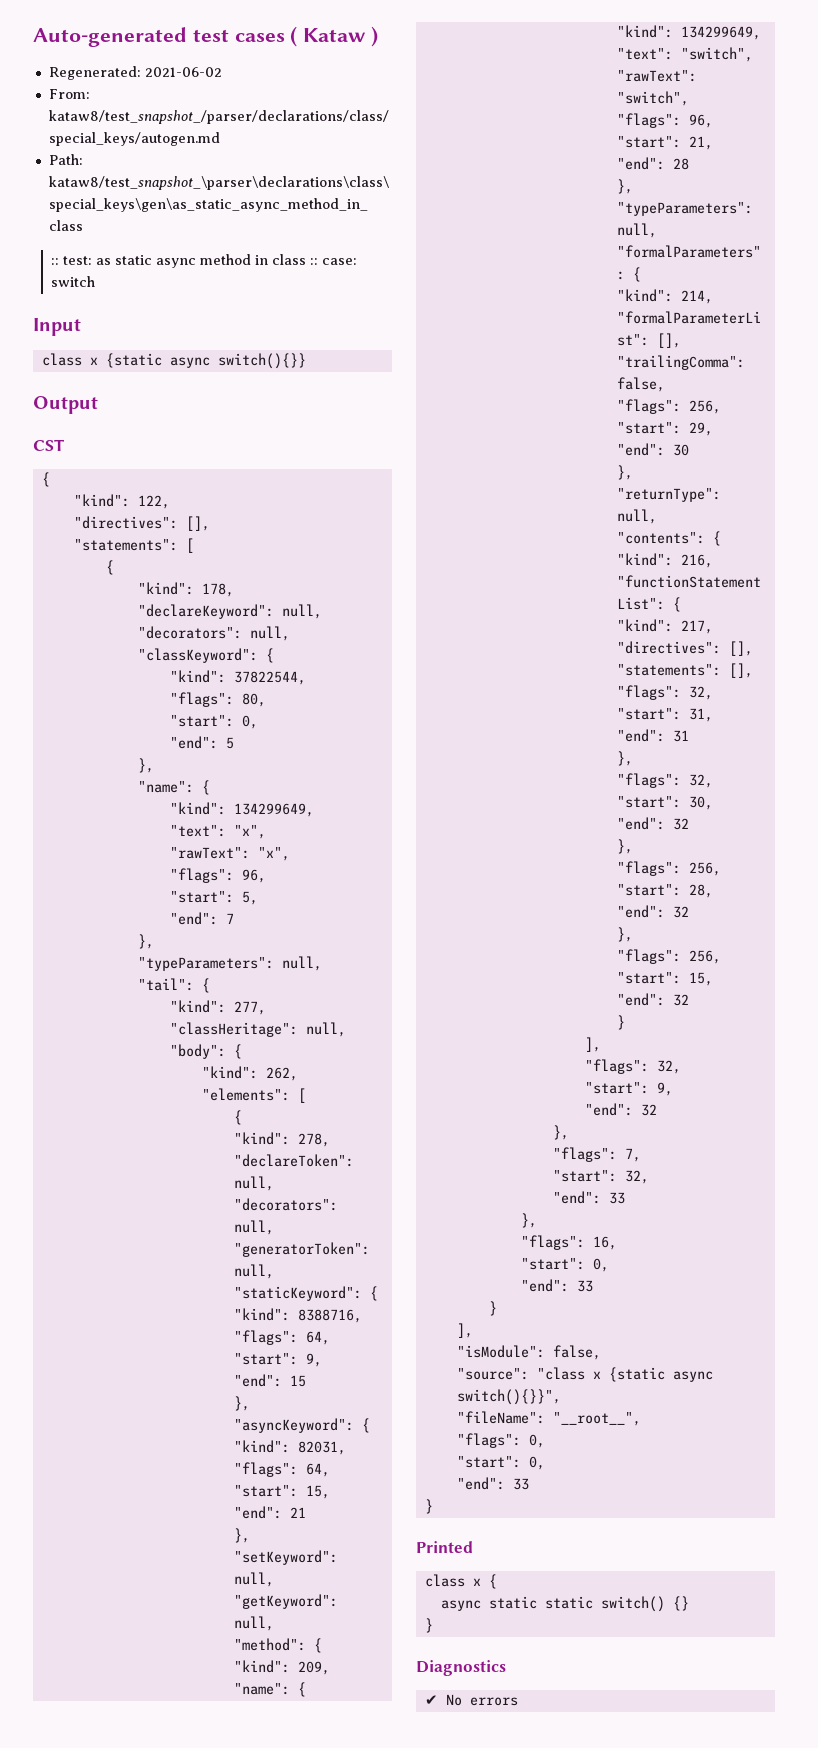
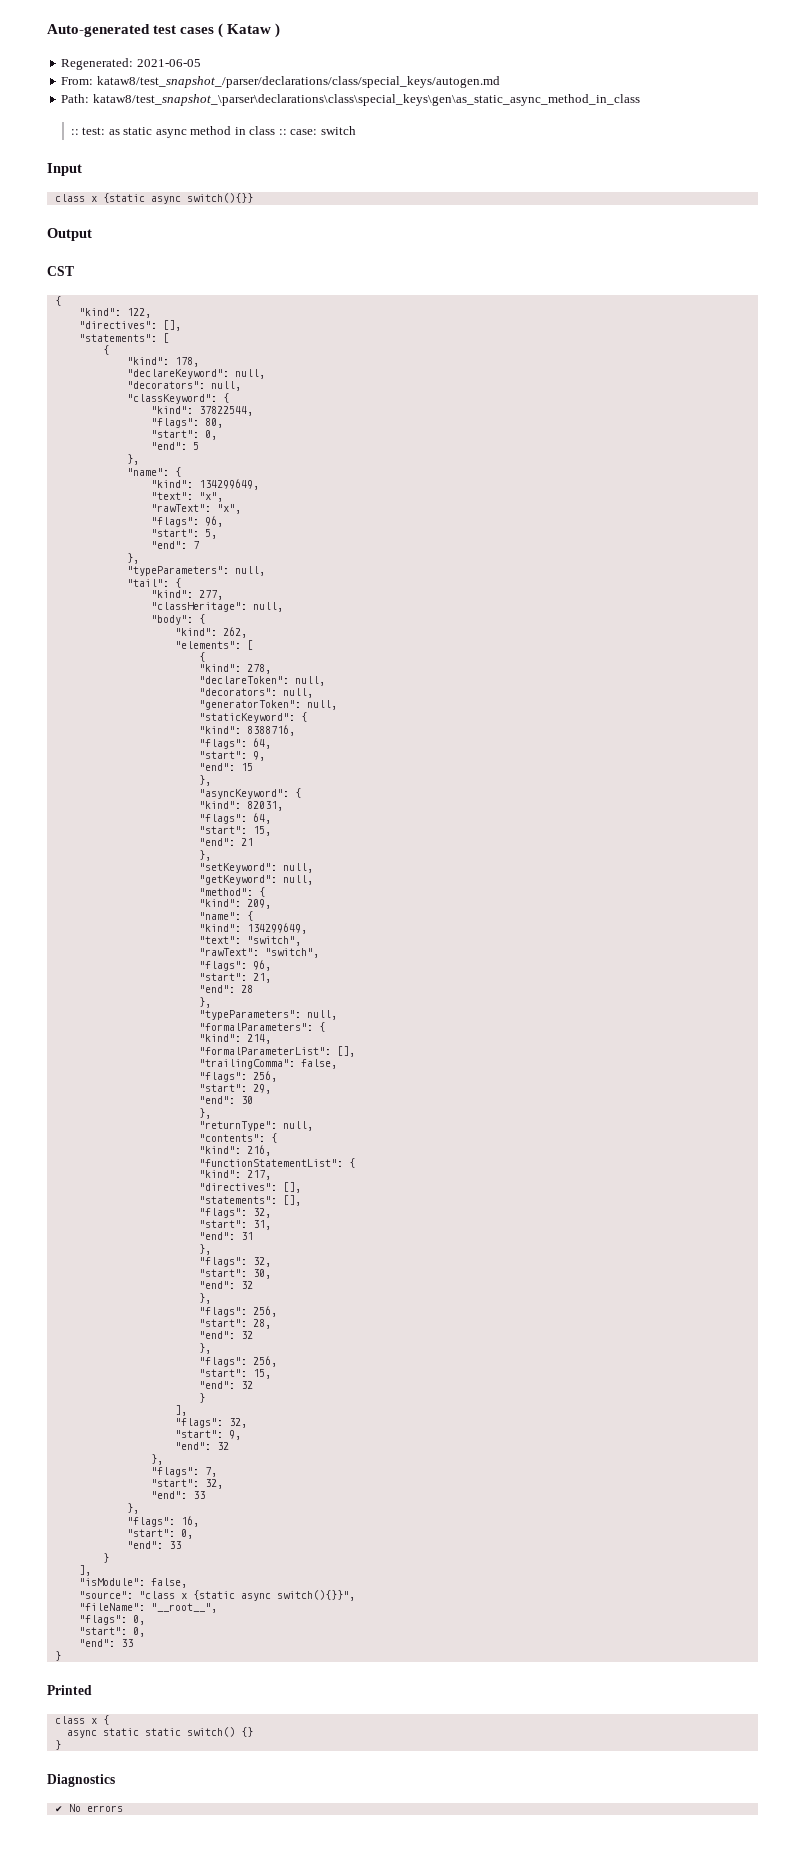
- Regenerated: 2021-06-02
+ Regenerated: 2021-06-05

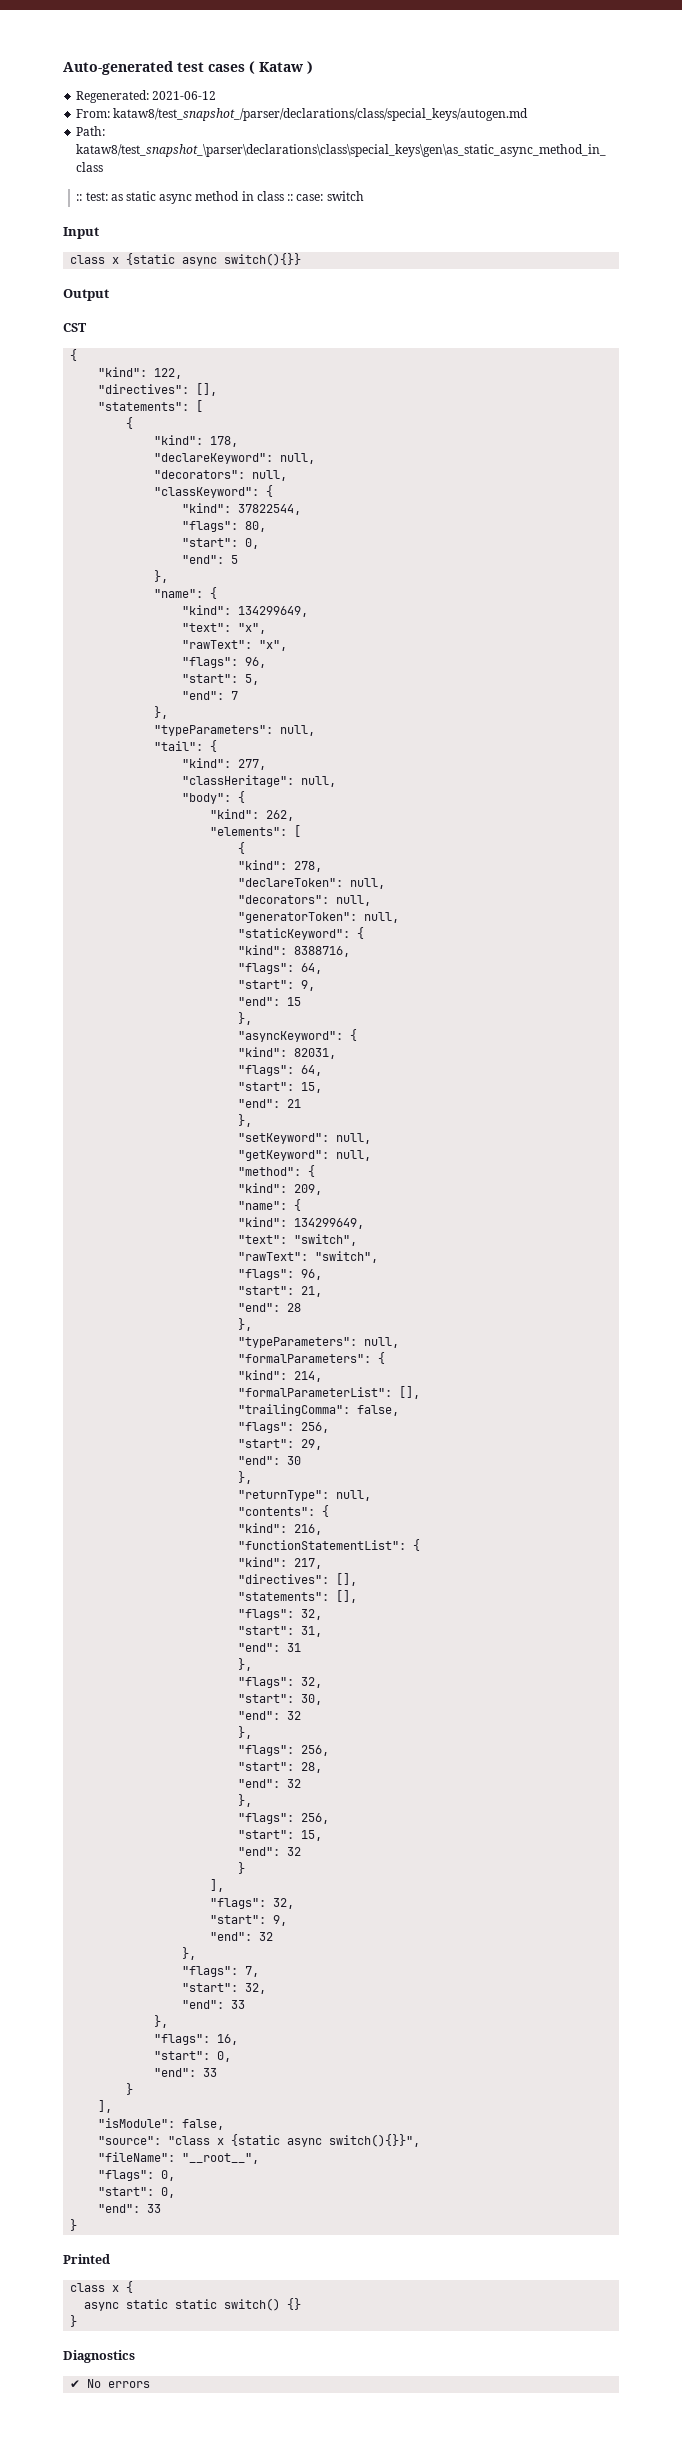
- Regenerated: 2021-06-05
+ Regenerated: 2021-06-12

